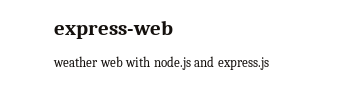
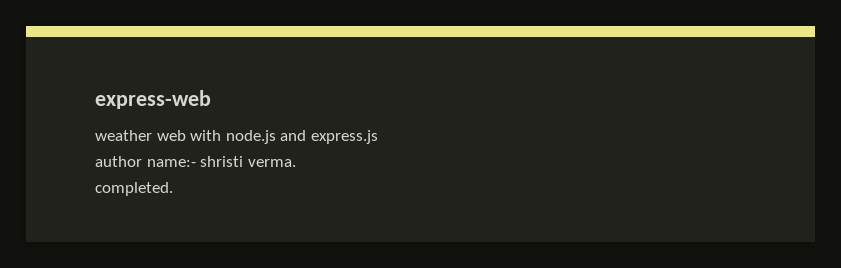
+ author name:- shristi verma.
+ completed.

